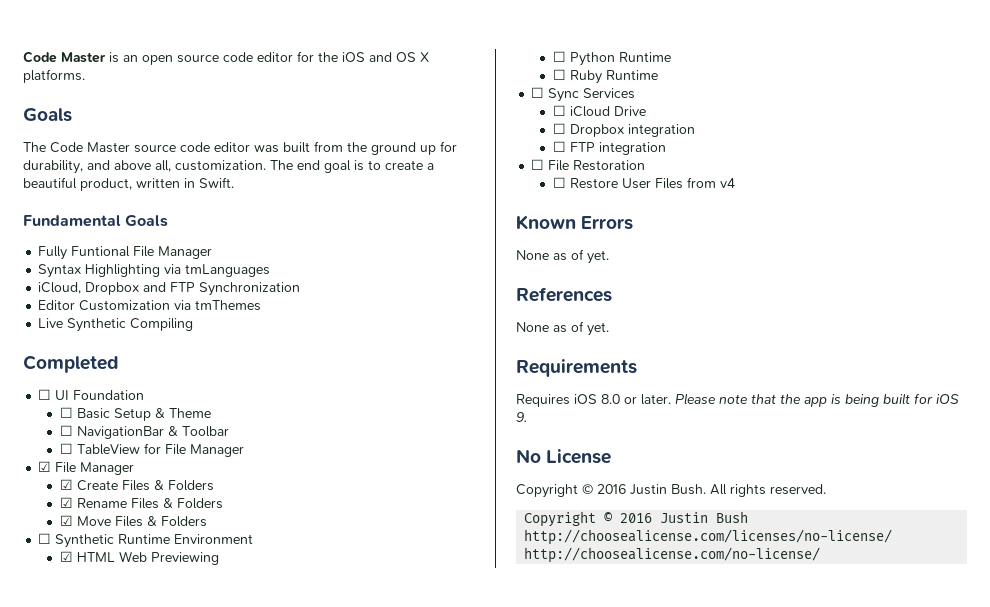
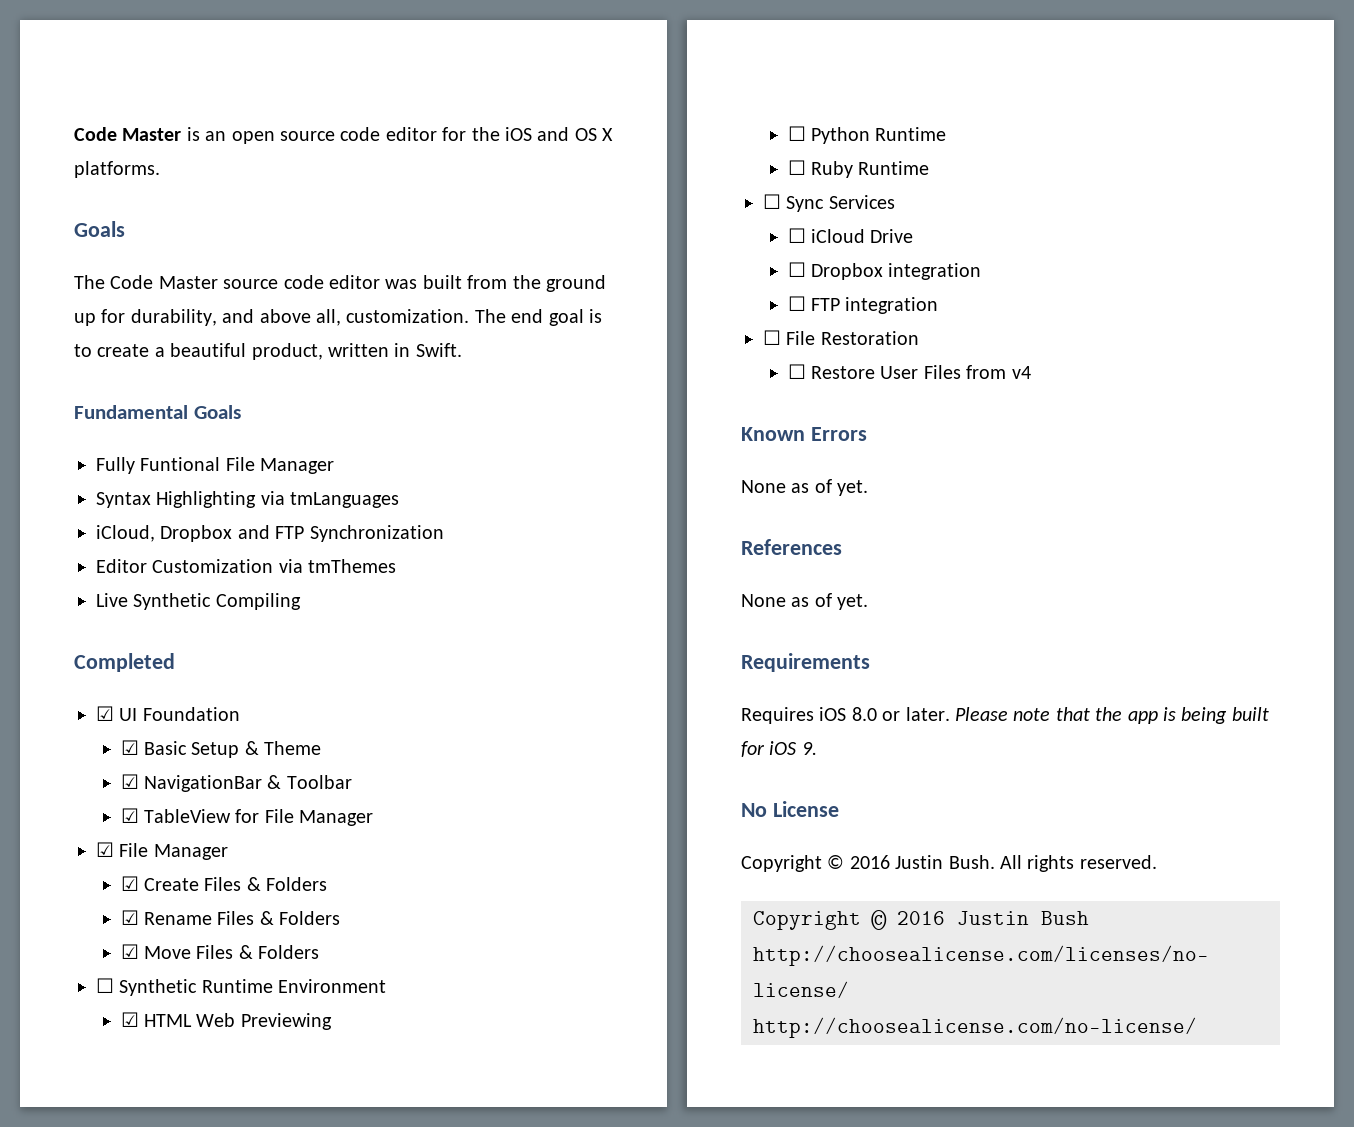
- ☐ UI Foundation
+ ☑ UI Foundation
- ☐ Basic Setup & Theme
+ ☑ Basic Setup & Theme
- ☐ NavigationBar & Toolbar
+ ☑ NavigationBar & Toolbar
- ☐ TableView for File Manager
+ ☑ TableView for File Manager

